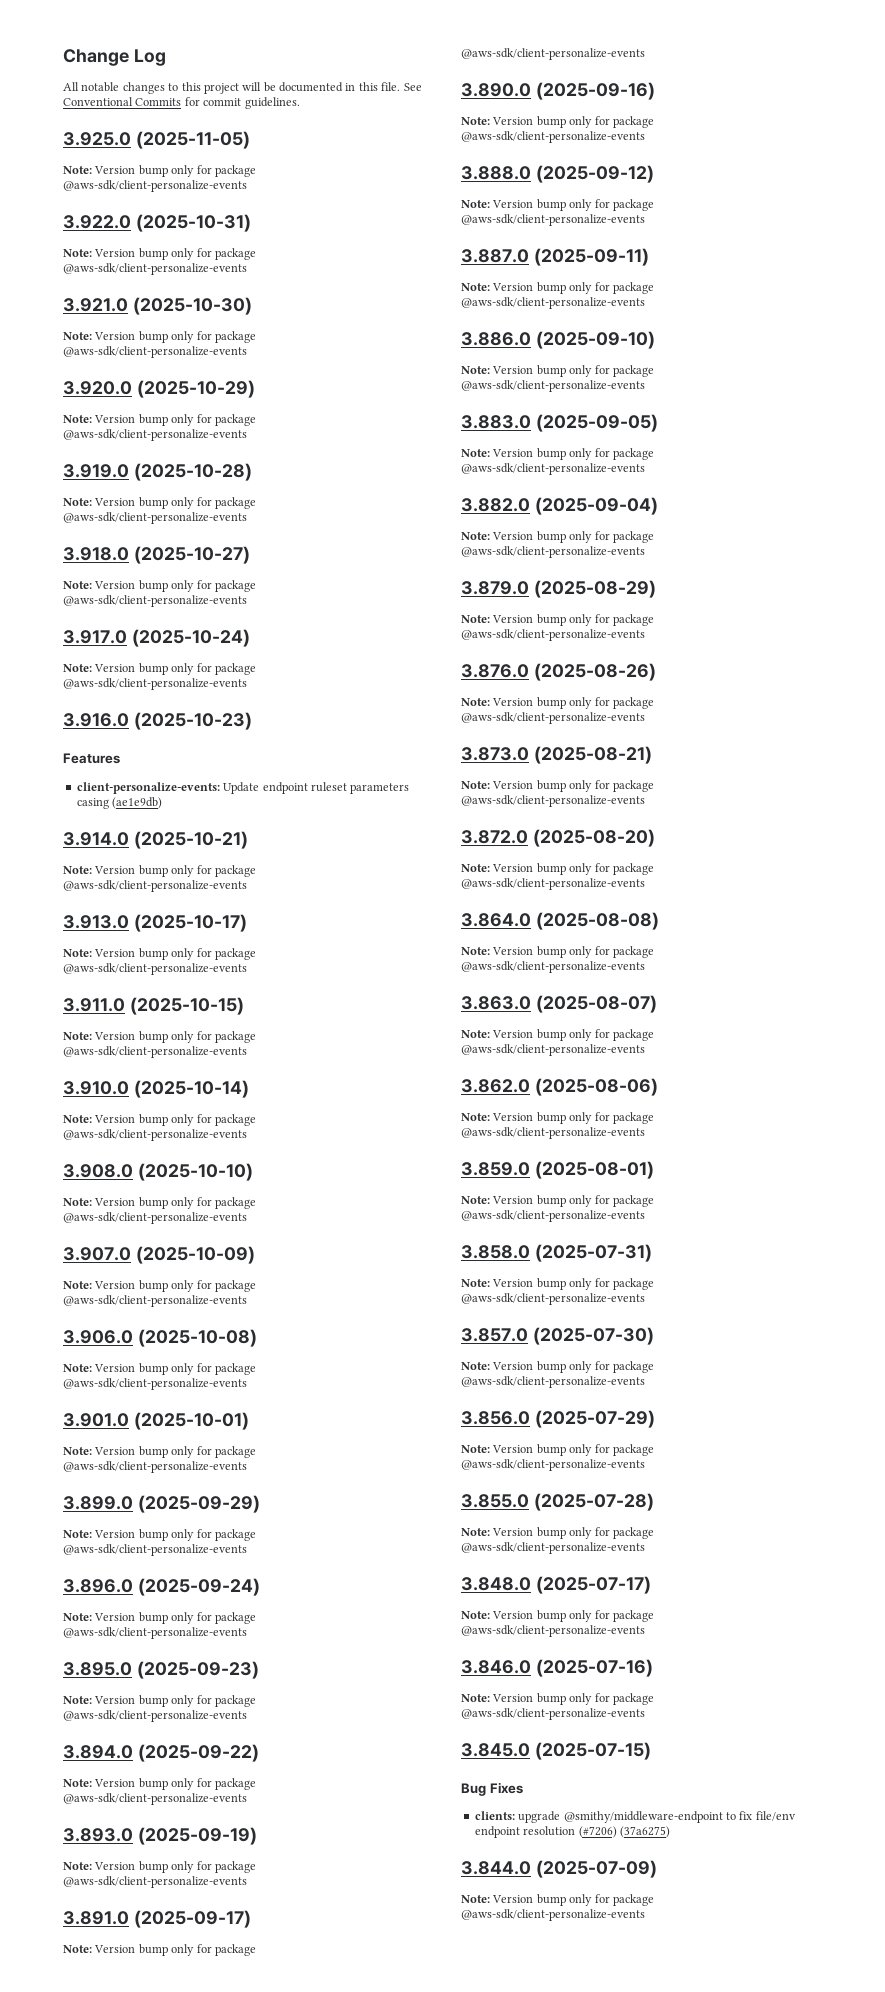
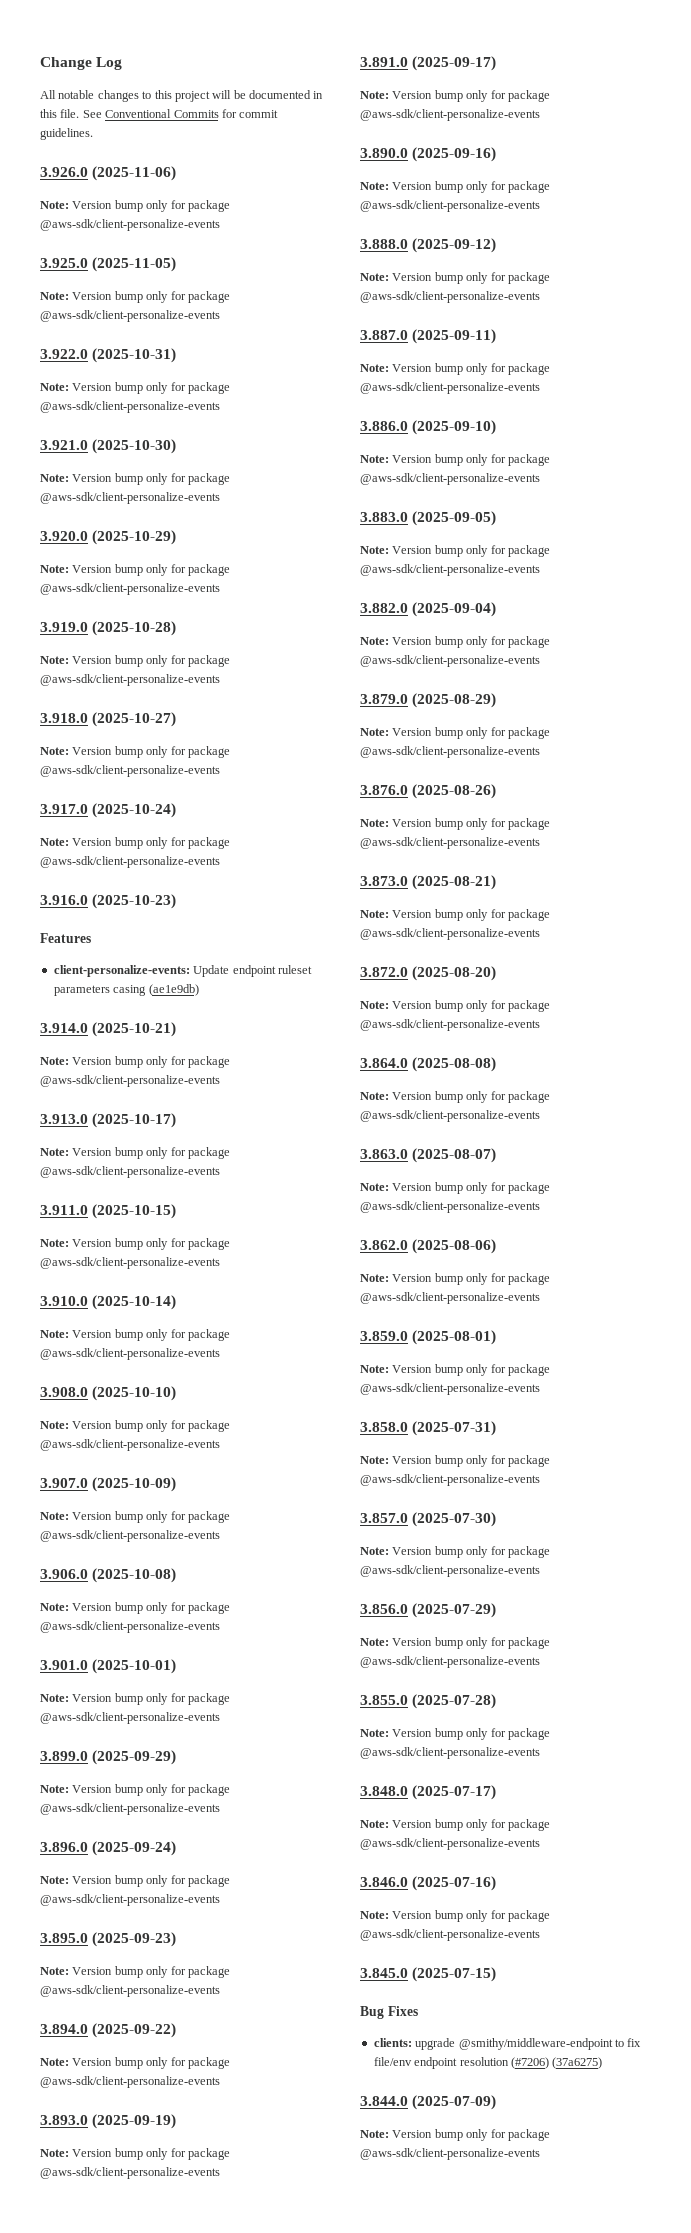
+ 3.926.0 (2025-11-06)
+ Note: Version bump only for package @aws-sdk/client-personalize-events

